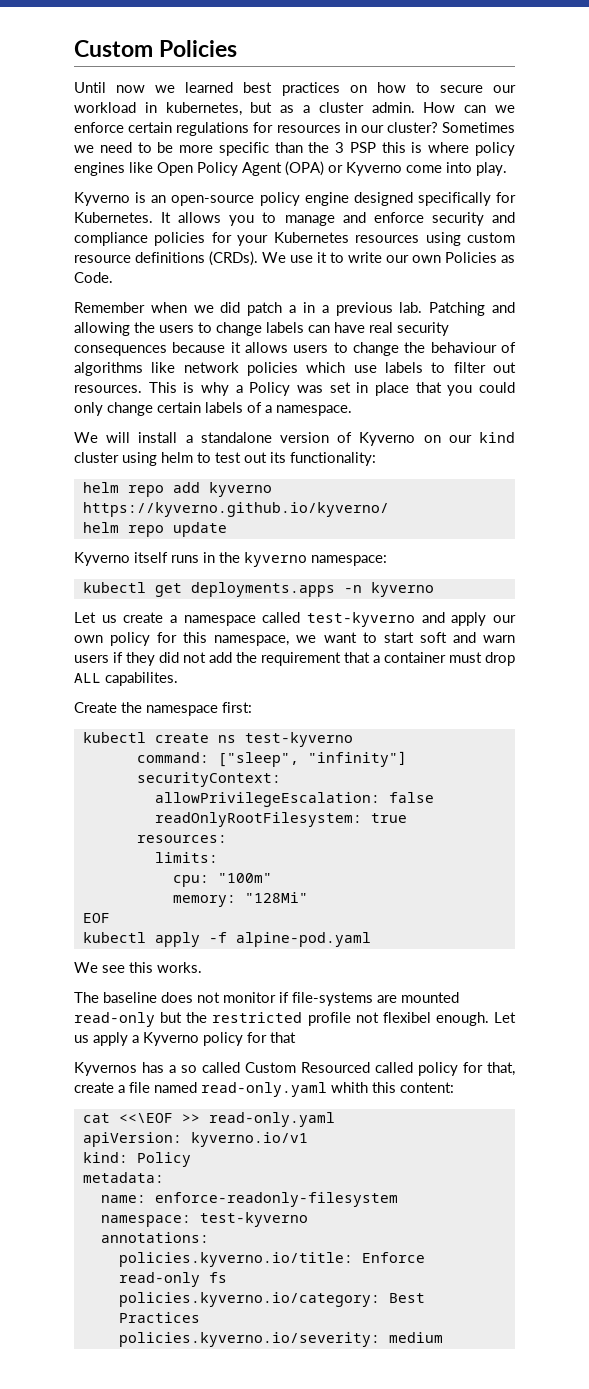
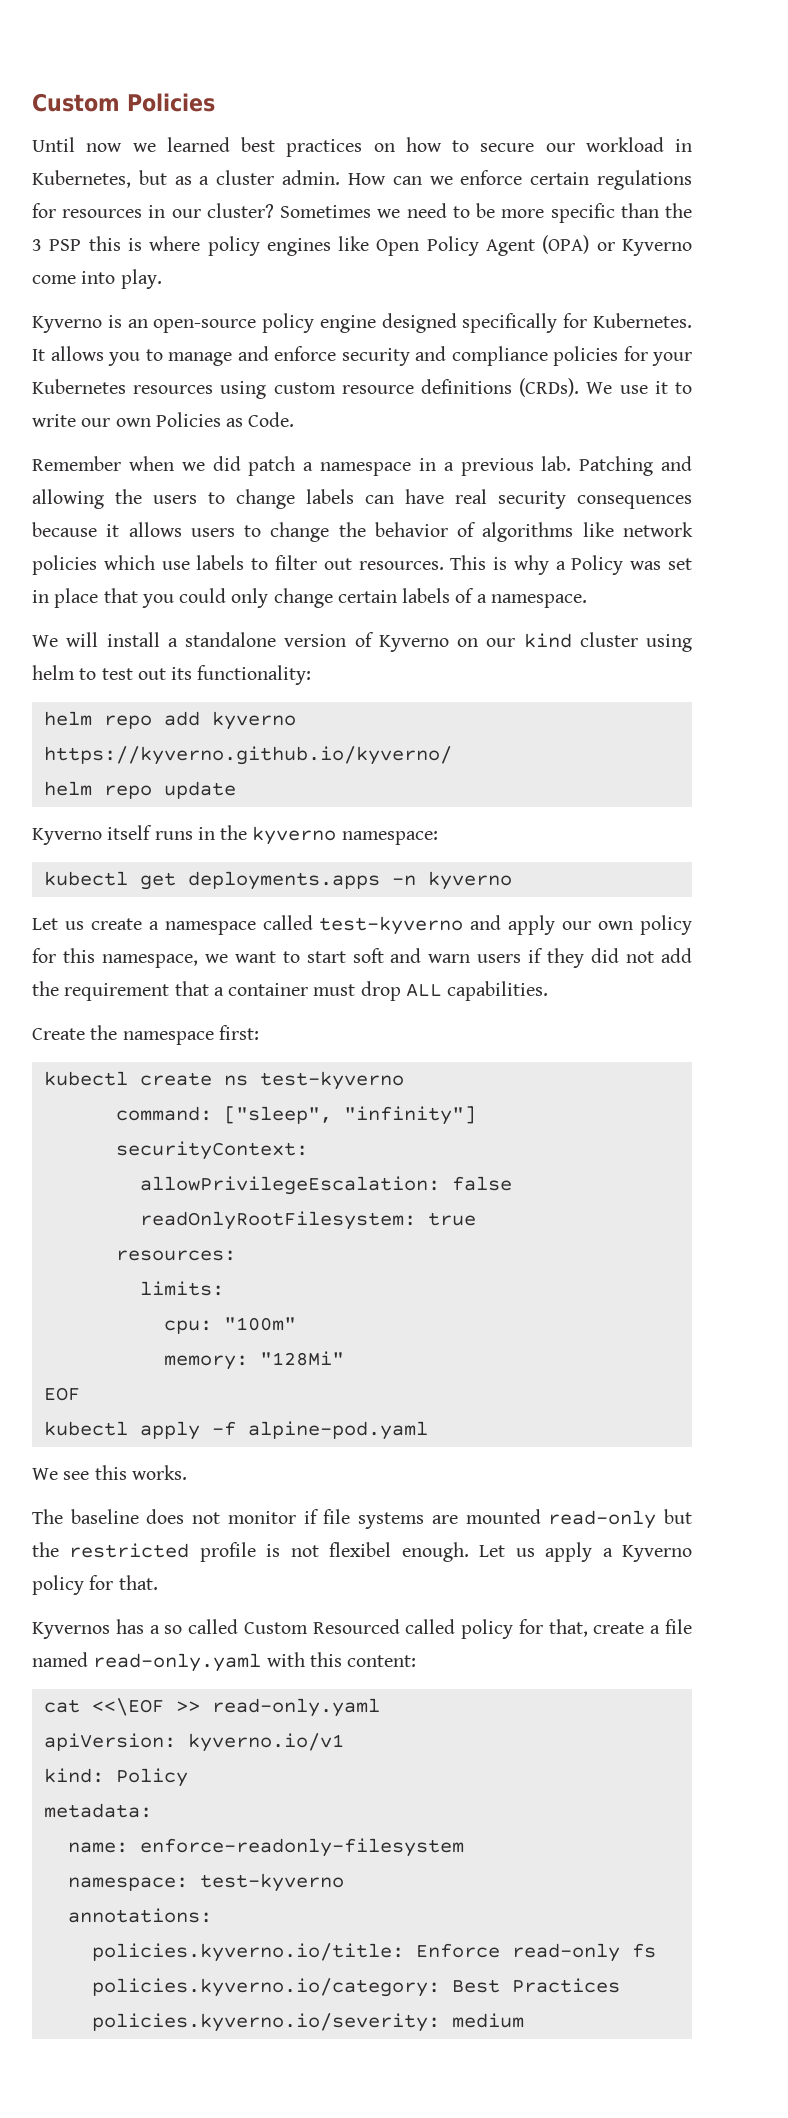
- Until now we learned best practices on how to secure our workload in kubernetes, but as a cluster admin.
+ Until now we learned best practices on how to secure our workload in Kubernetes, but as a cluster admin.
- Remember when we did patch a in a previous lab.
+ Remember when we did patch a namespace in a previous lab.
- Patching and allowing the users to change labels can have real security consequences because it allows users to change the behaviour of algorithms like network policies which use labels to filter out resources.
+ Patching and allowing the users to change labels can have real security consequences because it allows users to change the behavior of algorithms like network policies which use labels to filter out resources.
- Let us create a namespace called test-kyverno and apply our own policy for this namespace, we want to start soft and warn users if they did not add the requirement that a container must drop ALL capabilites.
+ Let us create a namespace called test-kyverno and apply our own policy for this namespace, we want to start soft and warn users if they did not add the requirement that a container must drop ALL capabilities.
- The baseline does not monitor if file-systems are mounted read-only but the restricted profile not flexibel enough.
+ The baseline does not monitor if file systems are mounted read-only but the restricted profile is not flexibel enough.
- Let us apply a Kyverno policy for that
+ Let us apply a Kyverno policy for that.
- Kyvernos has a so called Custom Resourced called policy for that, create a file named read-only.yaml whith this content:
+ Kyvernos has a so called Custom Resourced called policy for that, create a file named read-only.yaml with this content:

